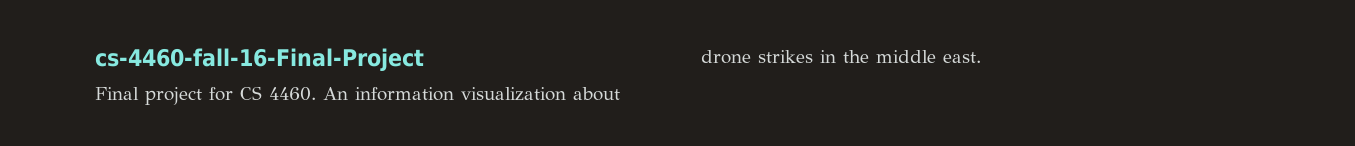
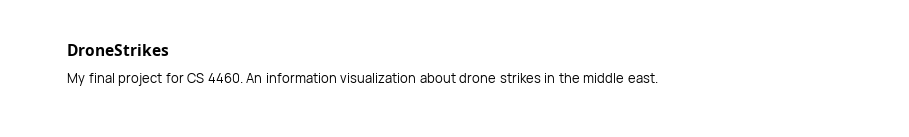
- cs-4460-fall-16-Final-Project
- Final project for CS 4460.
+ DroneStrikes
+ My final project for CS 4460.

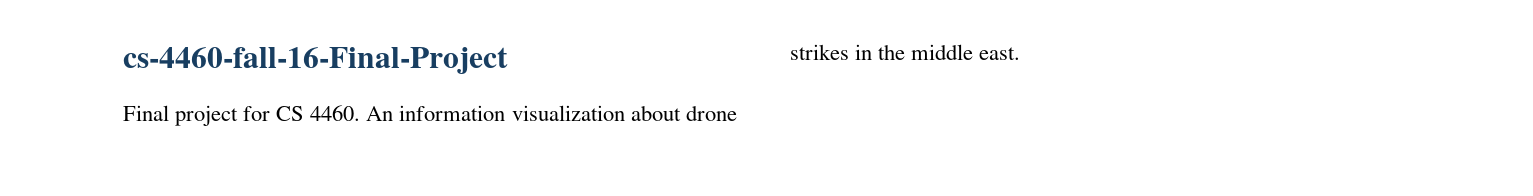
- DroneStrikes
- My final project for CS 4460.
+ cs-4460-fall-16-Final-Project
+ Final project for CS 4460.

